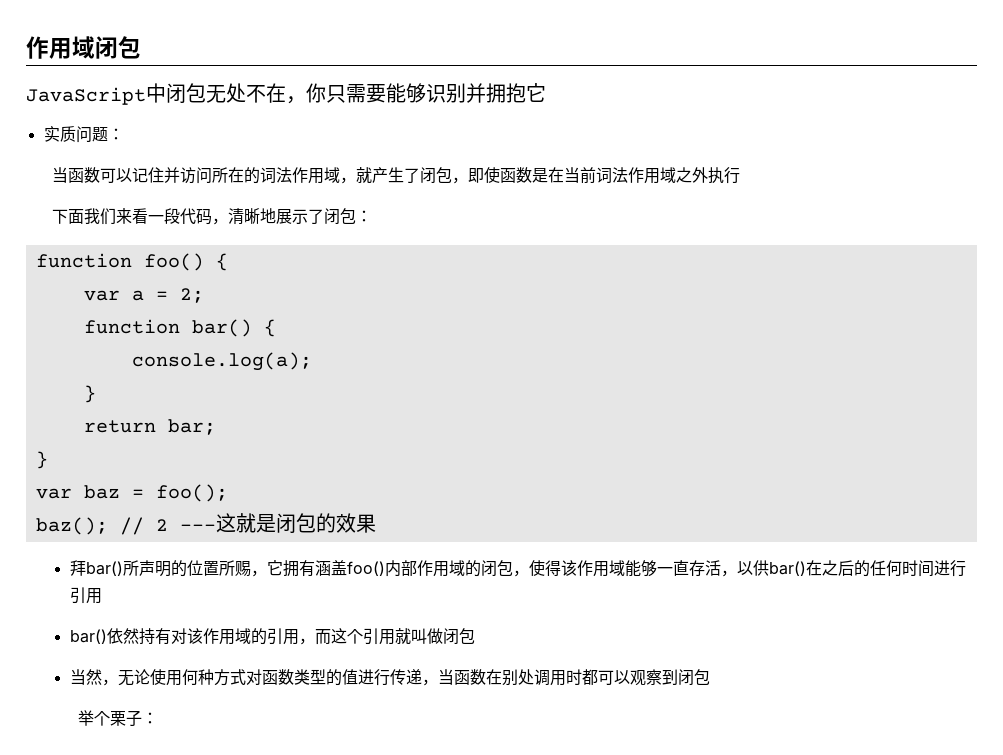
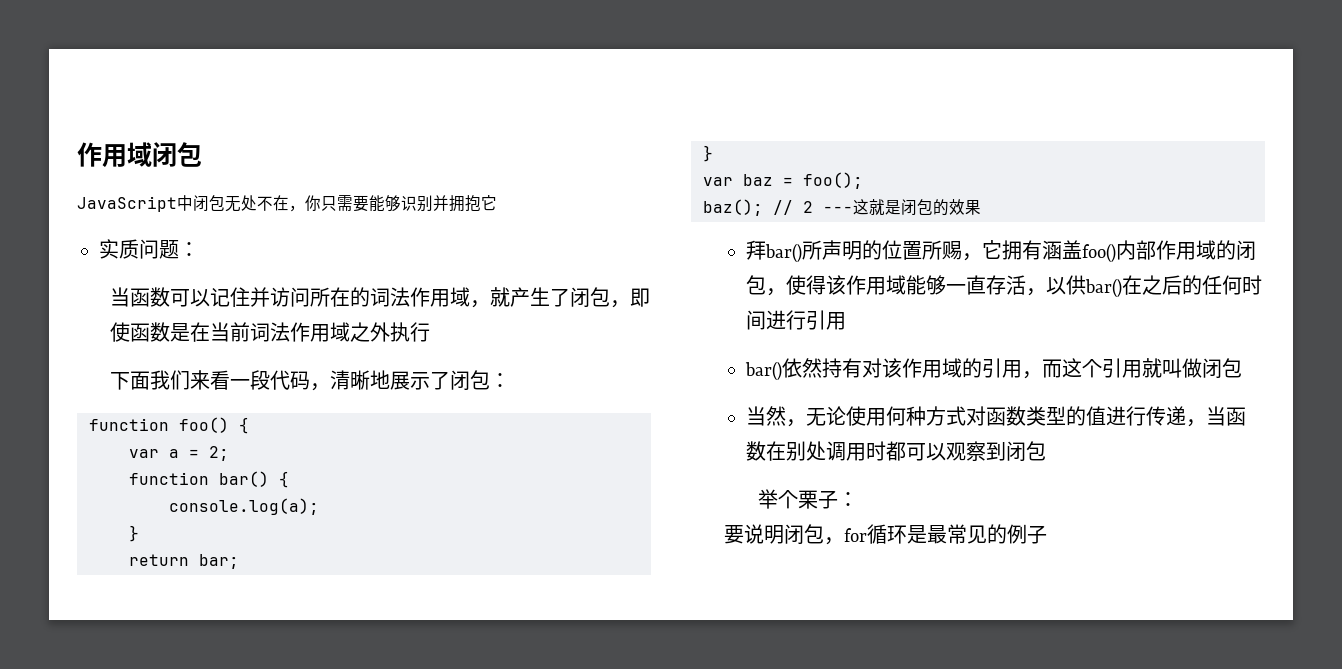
+ 要说明闭包，for循环是最常见的例子

